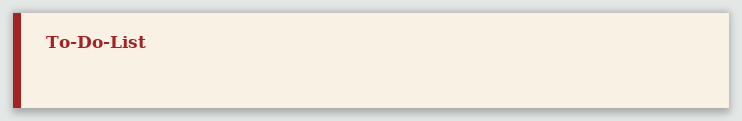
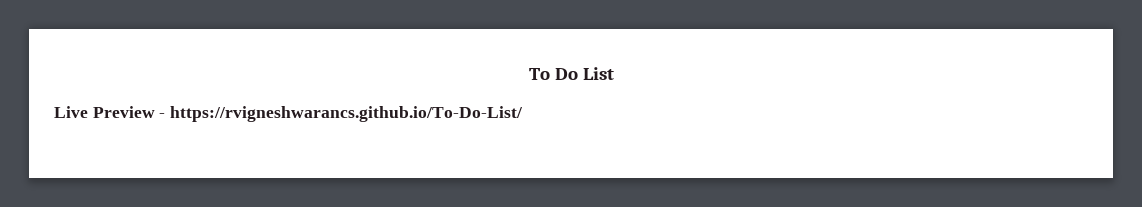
- To-Do-List
+ To Do List
+ Live Preview - https://rvigneshwarancs.github.io/To-Do-List/

